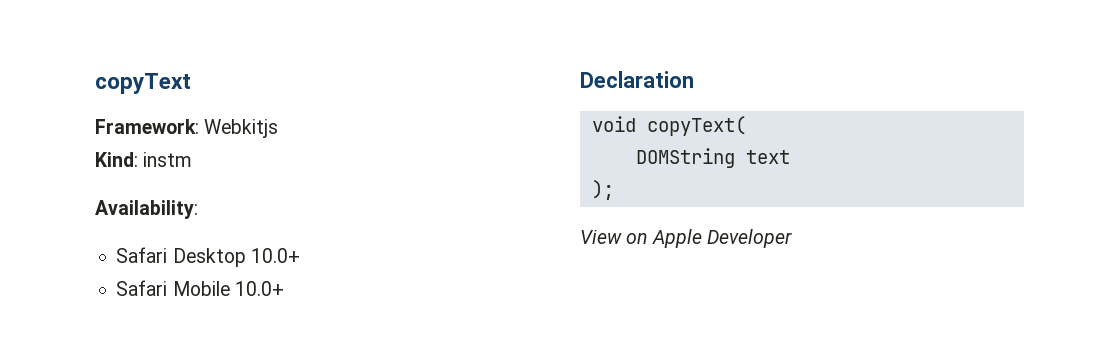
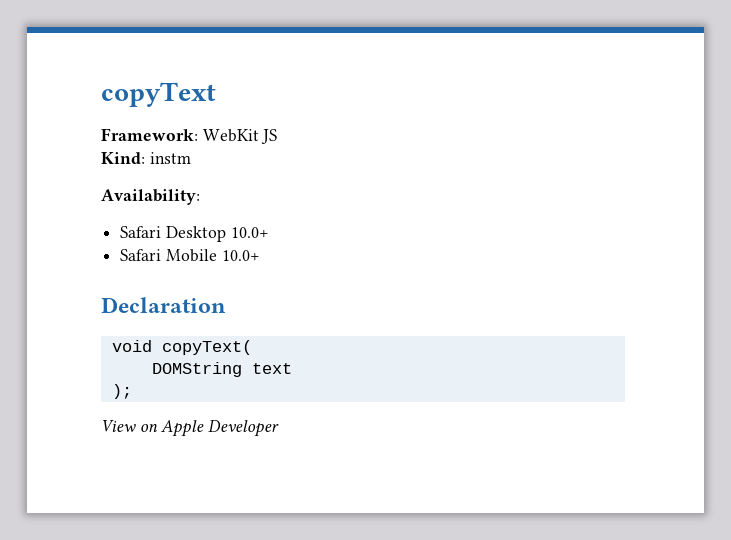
- Framework: Webkitjs
+ Framework: WebKit JS

